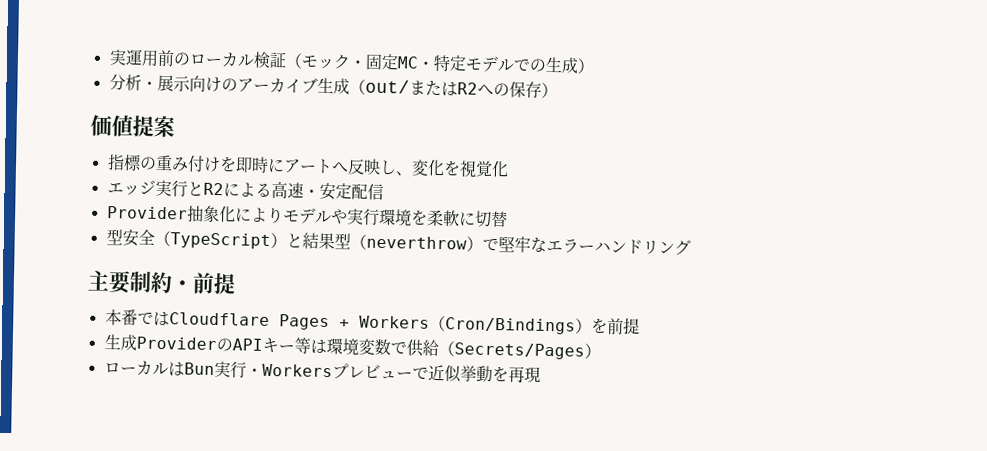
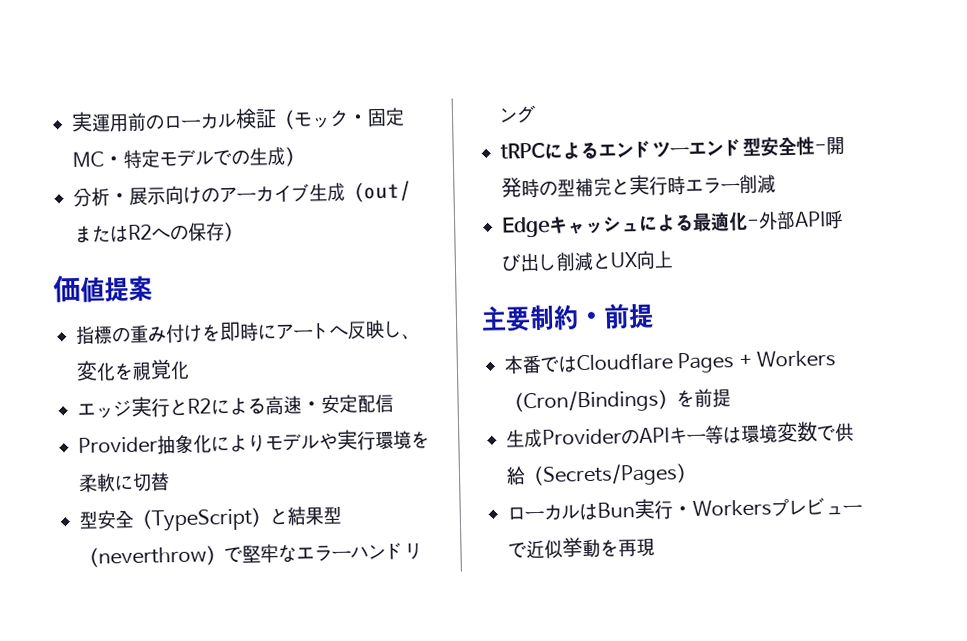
+ tRPCによるエンドツーエンド型安全性-開発時の型補完と実行時エラー削減
+ Edgeキャッシュによる最適化-外部API呼び出し削減とUX向上

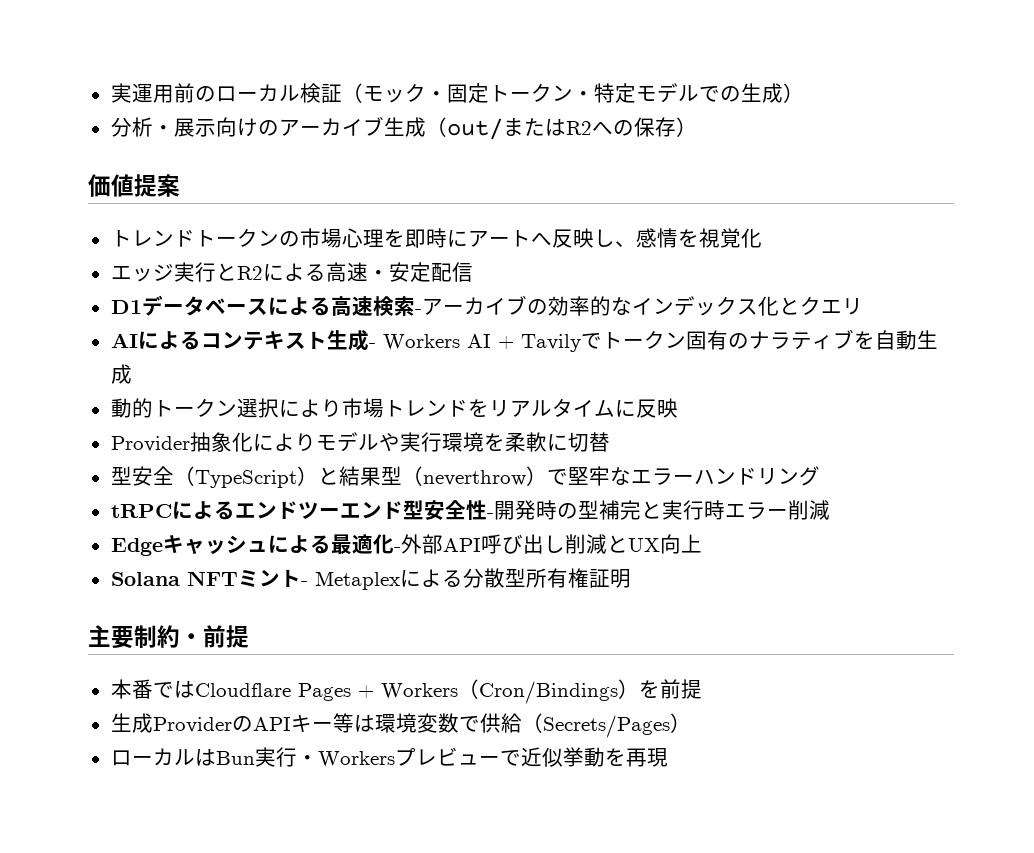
- 実運用前のローカル検証（モック・固定MC・特定モデルでの生成）
+ 実運用前のローカル検証（モック・固定トークン・特定モデルでの生成）
- 指標の重み付けを即時にアートへ反映し、変化を視覚化
+ トレンドトークンの市場心理を即時にアートへ反映し、感情を視覚化
+ D1データベースによる高速検索-アーカイブの効率的なインデックス化とクエリ
+ AIによるコンテキスト生成- Workers AI + Tavilyでトークン固有のナラティブを自動生成
+ 動的トークン選択により市場トレンドをリアルタイムに反映
+ Solana NFTミント- Metaplexによる分散型所有権証明

